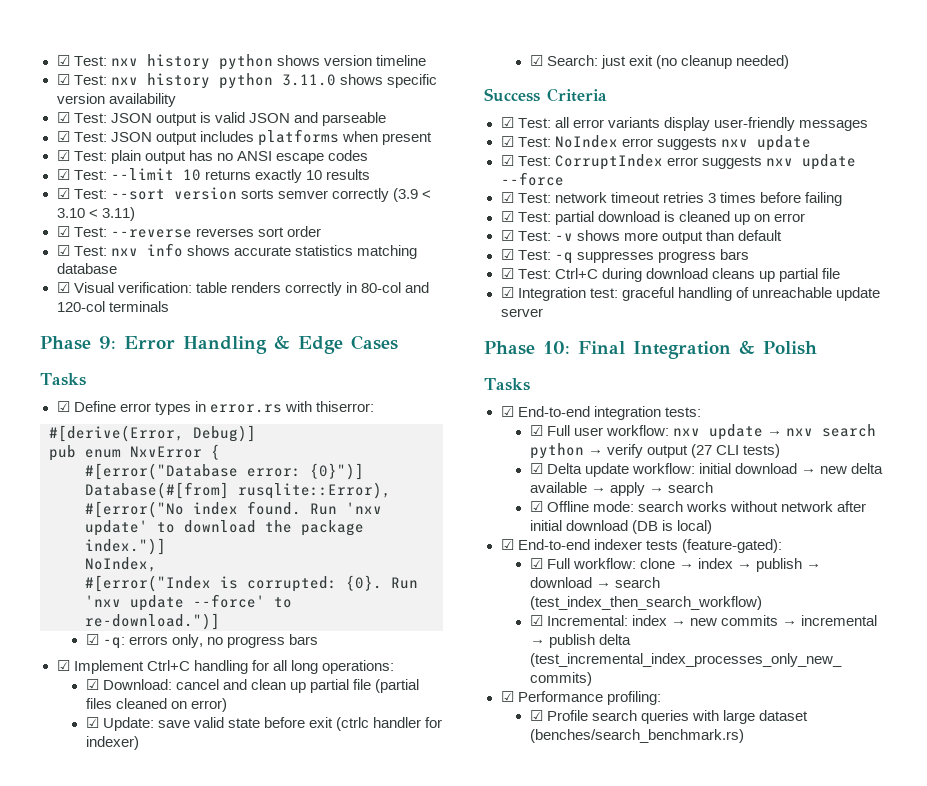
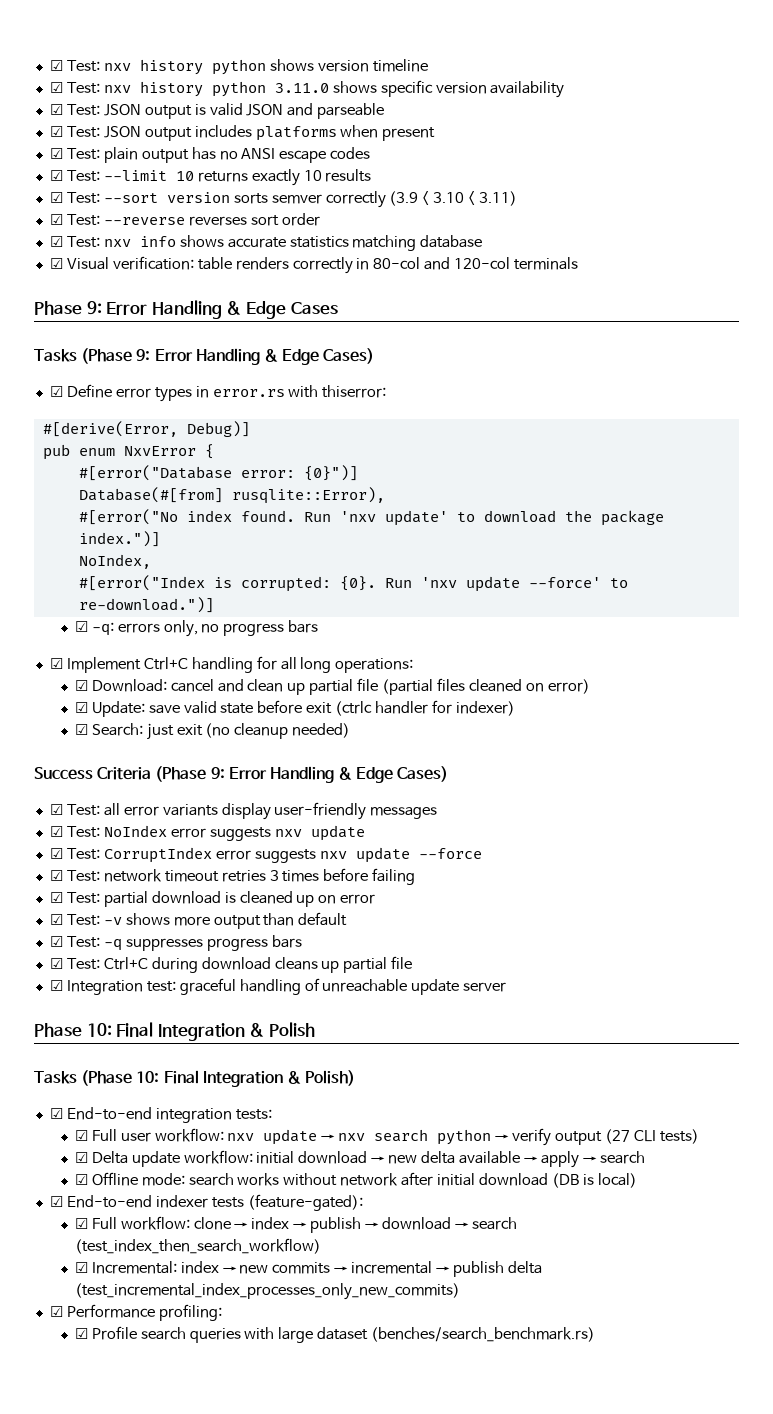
  Phase 9: Error Handling & Edge Cases
- Tasks
+ Tasks (Phase 9: Error Handling & Edge Cases)
- Success Criteria
+ Success Criteria (Phase 9: Error Handling & Edge Cases)
  Phase 10: Final Integration & Polish
- Tasks
+ Tasks (Phase 10: Final Integration & Polish)

